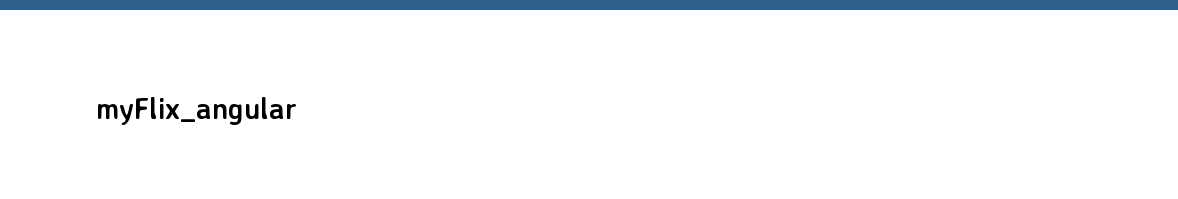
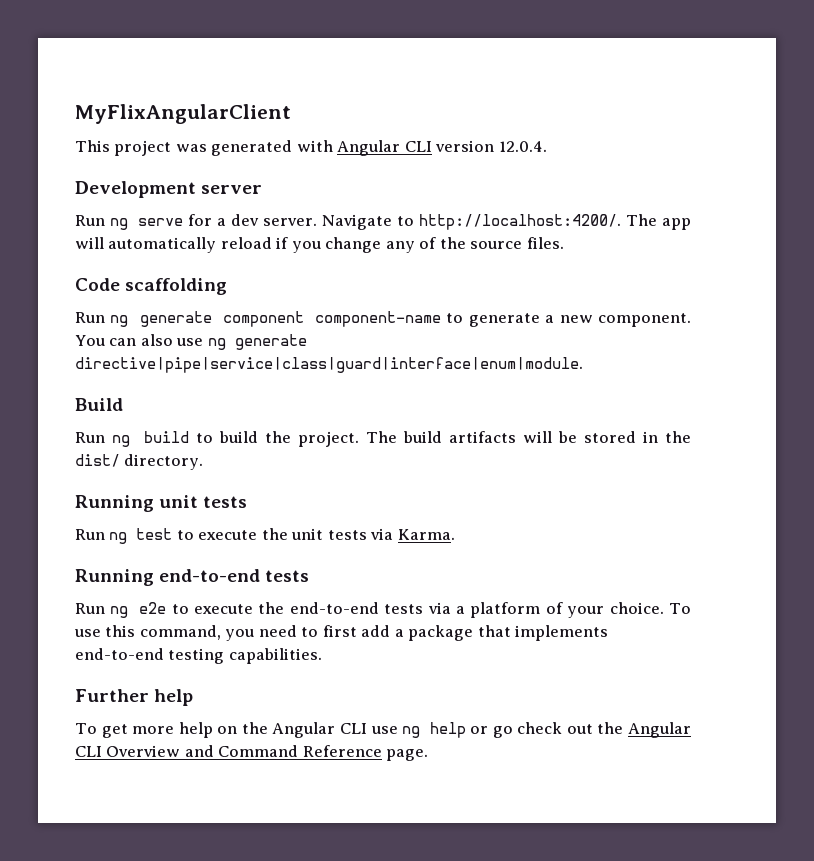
- myFlix_angular
+ MyFlixAngularClient
+ This project was generated with Angular CLI version 12.0.4.
+ Development server
+ Run ng serve for a dev server. Navigate to http://localhost:4200/. The app will automatically reload if you change any of the source files.
+ Code scaffolding
+ Run ng generate component component-name to generate a new component. You can also use ng generate directive|pipe|service|class|guard|interface|enum|module.
+ Build
+ Run ng build to build the project. The build artifacts will be stored in the dist/ directory.
+ Running unit tests
+ Run ng test to execute the unit tests via Karma.
+ Running end-to-end tests
+ Run ng e2e to execute the end-to-end tests via a platform of your choice. To use this command, you need to first add a package that implements end-to-end testing capabilities.
+ Further help
+ To get more help on the Angular CLI use ng help or go check out the Angular CLI Overview and Command Reference page.

